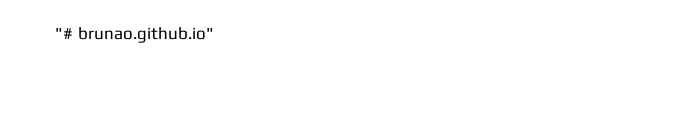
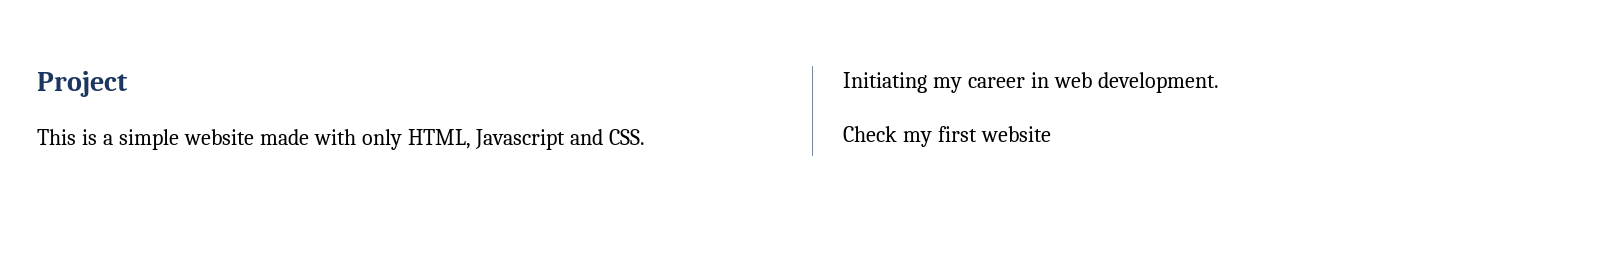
- "# brunao.github.io"
+ Project
+ This is a simple website made with only HTML, Javascript and CSS.
+ Initiating my career in web development.
+ Check my first website

